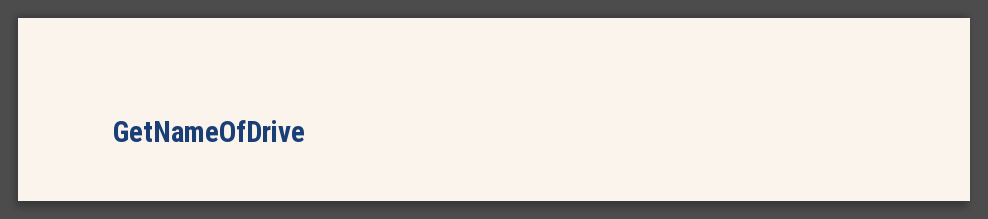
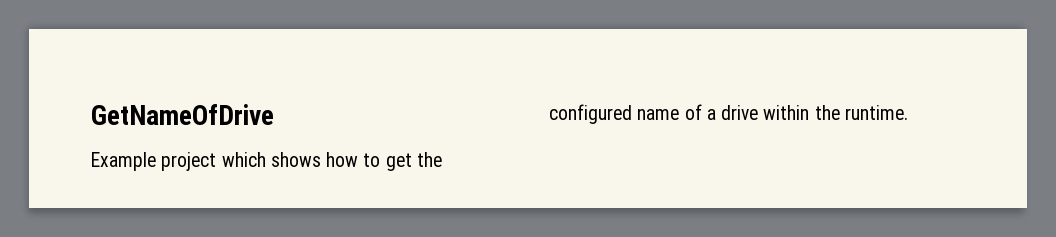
+ Example project which shows how to get the configured name of a drive within the runtime.

